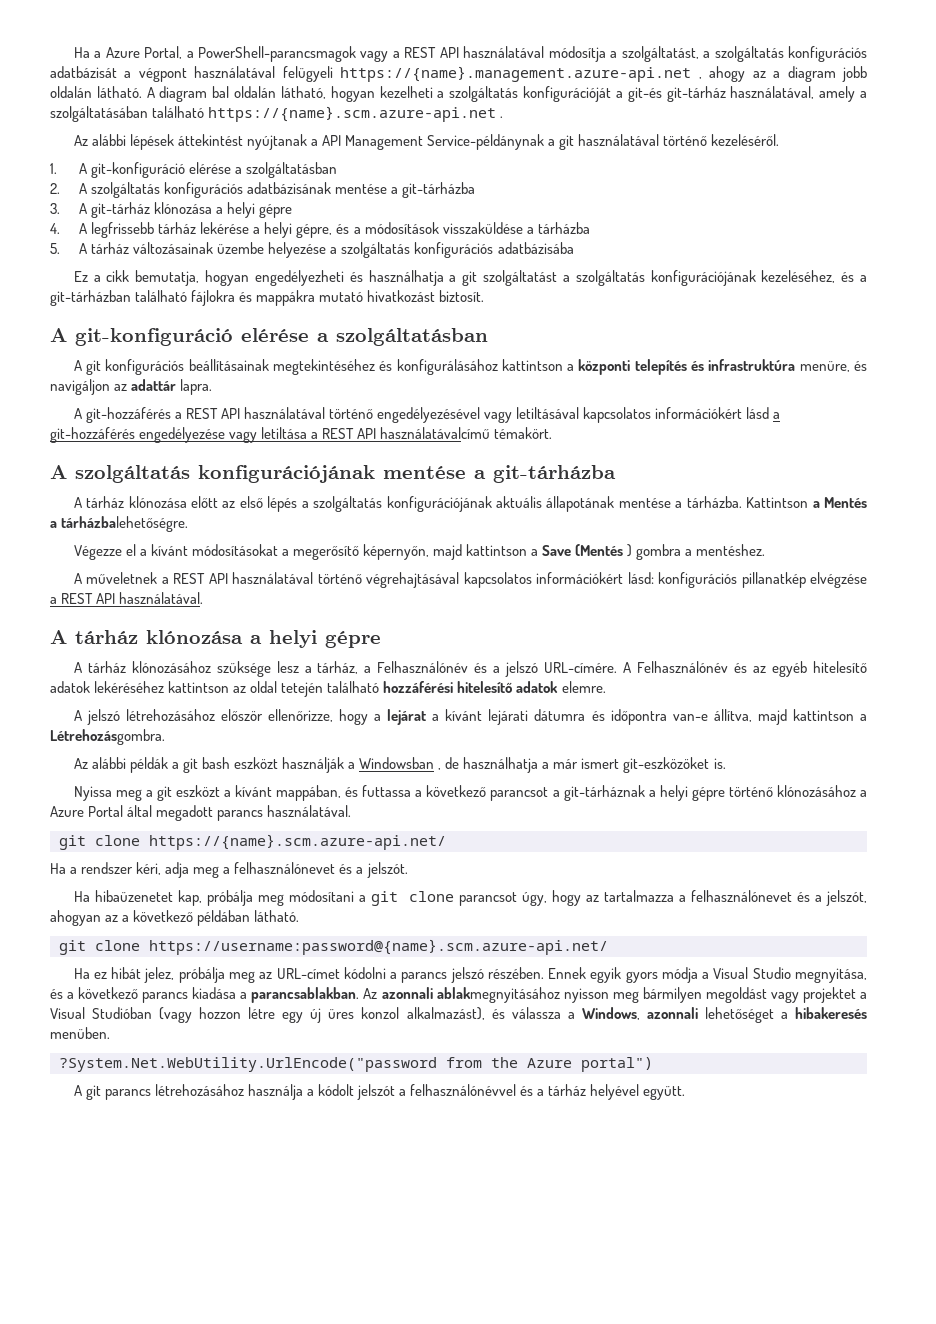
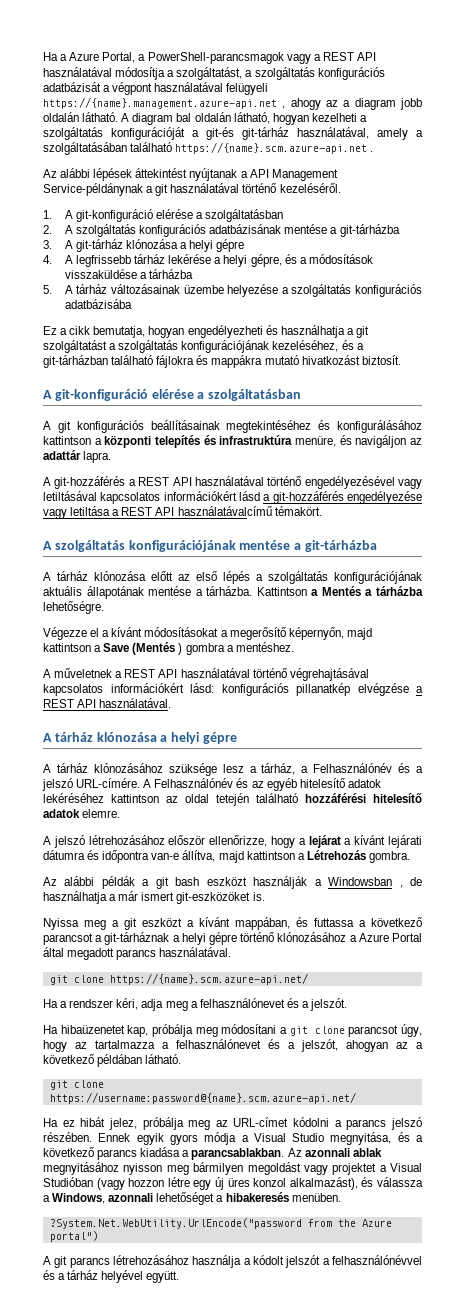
- Kattintson a Mentés a tárházbalehetőségre.
+ Kattintson a Mentés a tárházba lehetőségre.
- A jelszó létrehozásához először ellenőrizze, hogy a lejárat a kívánt lejárati dátumra és időpontra van-e állítva, majd kattintson a Létrehozásgombra.
+ A jelszó létrehozásához először ellenőrizze, hogy a lejárat a kívánt lejárati dátumra és időpontra van-e állítva, majd kattintson a Létrehozás gombra.
- Az azonnali ablakmegnyitásához nyisson meg bármilyen megoldást vagy projektet a Visual Studióban (vagy hozzon létre egy új üres konzol alkalmazást), és válassza a Windows, azonnali lehetőséget a hibakeresés menüben.
+ Az azonnali ablak megnyitásához nyisson meg bármilyen megoldást vagy projektet a Visual Studióban (vagy hozzon létre egy új üres konzol alkalmazást), és válassza a Windows, azonnali lehetőséget a hibakeresés menüben.

